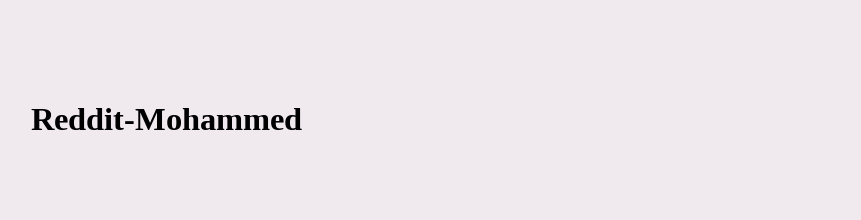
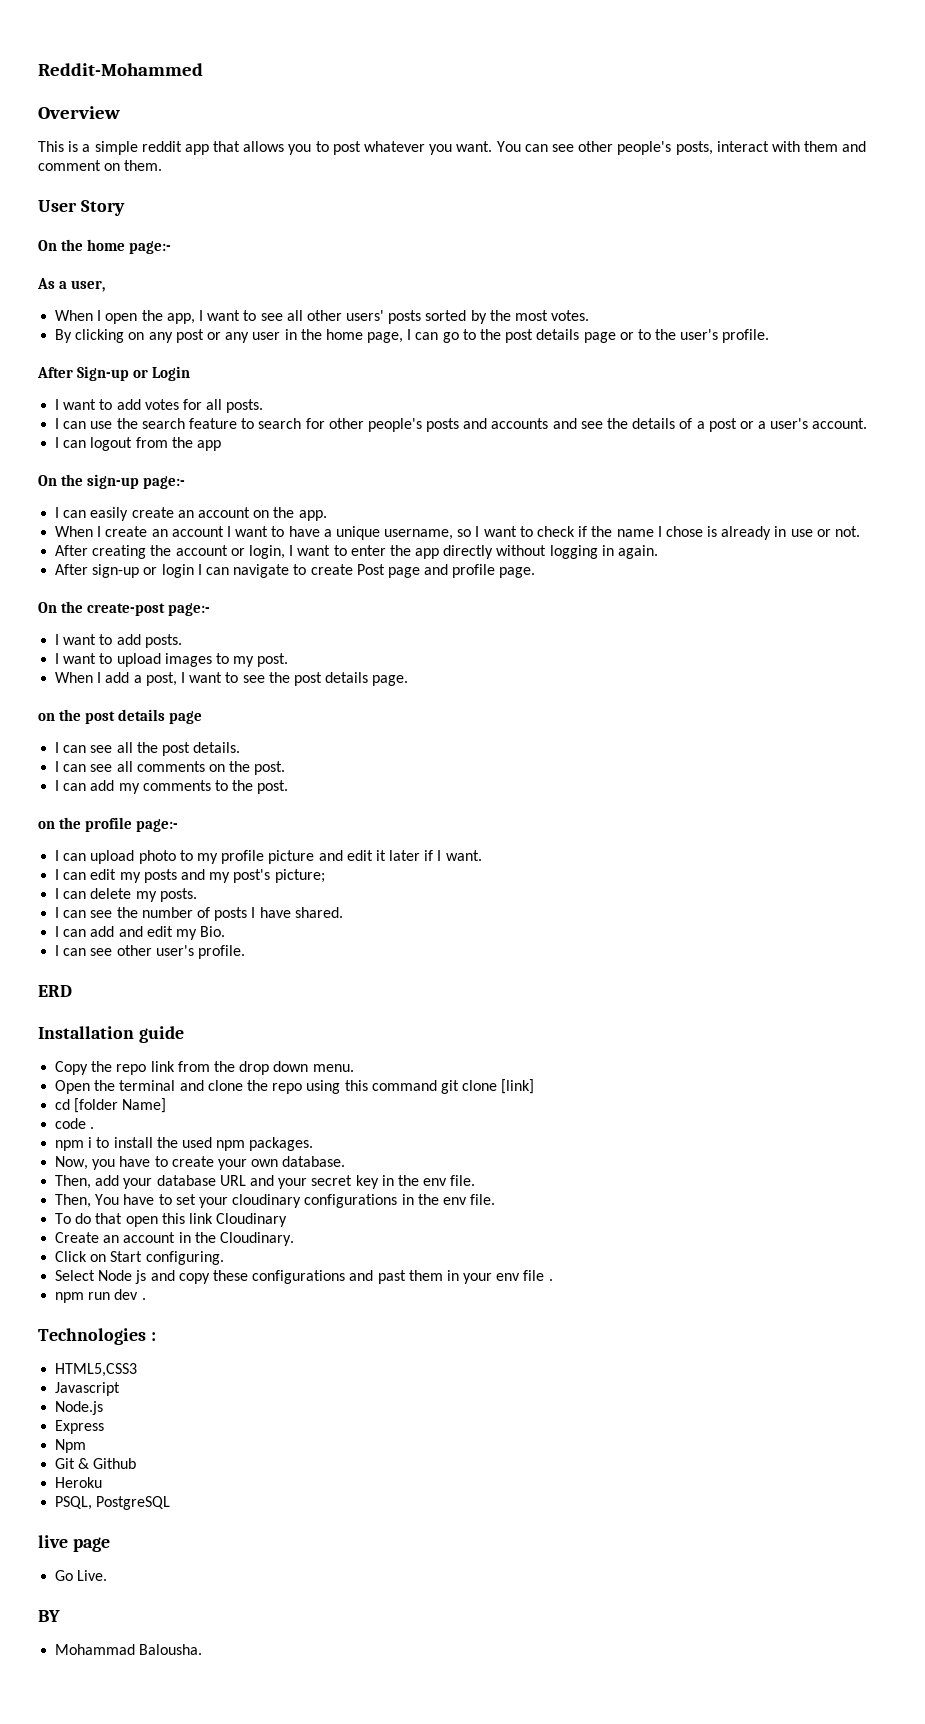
+ Overview
+ This is a simple reddit app that allows you to post whatever you want. You can see other people's posts, interact with them and comment on them.
+ User Story
+ On the home page:-
+ As a user,
+ When I open the app, I want to see all other users' posts sorted by the most votes.
+ By clicking on any post or any user in the home page, I can go to the post details page or to the user's profile.
+ After Sign-up or Login
+ I want to add votes for all posts.
+ I can use the search feature to search for other people's posts and accounts and see the details of a post or a user's account.
+ I can logout from the app
+ On the sign-up page:-
+ I can easily create an account on the app.
+ When I create an account I want to have a unique username, so I want to check if the name I chose is already in use or not.
+ After creating the account or login, I want to enter the app directly without logging in again.
+ After sign-up or login I can navigate to create Post page and profile page.
+ On the create-post page:-
+ I want to add posts.
+ I want to upload images to my post.
+ When I add a post, I want to see the post details page.
+ on the post details page
+ I can see all the post details.
+ I can see all comments on the post.
+ I can add my comments to the post.
+ on the profile page:-
+ I can upload photo to my profile picture and edit it later if I want.
+ I can edit my posts and my post's picture;
+ I can delete my posts.
+ I can see the number of posts I have shared.
+ I can add and edit my Bio.
+ I can see other user's profile.
+ ERD
+ Installation guide
+ Copy the repo link from the drop down menu.
+ Open the terminal and clone the repo using this command git clone [link]
+ cd [folder Name]
+ code .
+ npm i to install the used npm packages.
+ Now, you have to create your own database.
+ Then, add your database URL and your secret key in the env file.
+ Then, You have to set your cloudinary configurations in the env file.
+ To do that open this link Cloudinary
+ Create an account in the Cloudinary.
+ Click on Start configuring.
+ Select Node js and copy these configurations and past them in your env file .
+ npm run dev .
+ Technologies :
+ HTML5,CSS3
+ Javascript
+ Node.js
+ Express
+ Npm
+ Git & Github
+ Heroku
+ PSQL, PostgreSQL
+ live page
+ Go Live.
+ BY
+ Mohammad Balousha.

